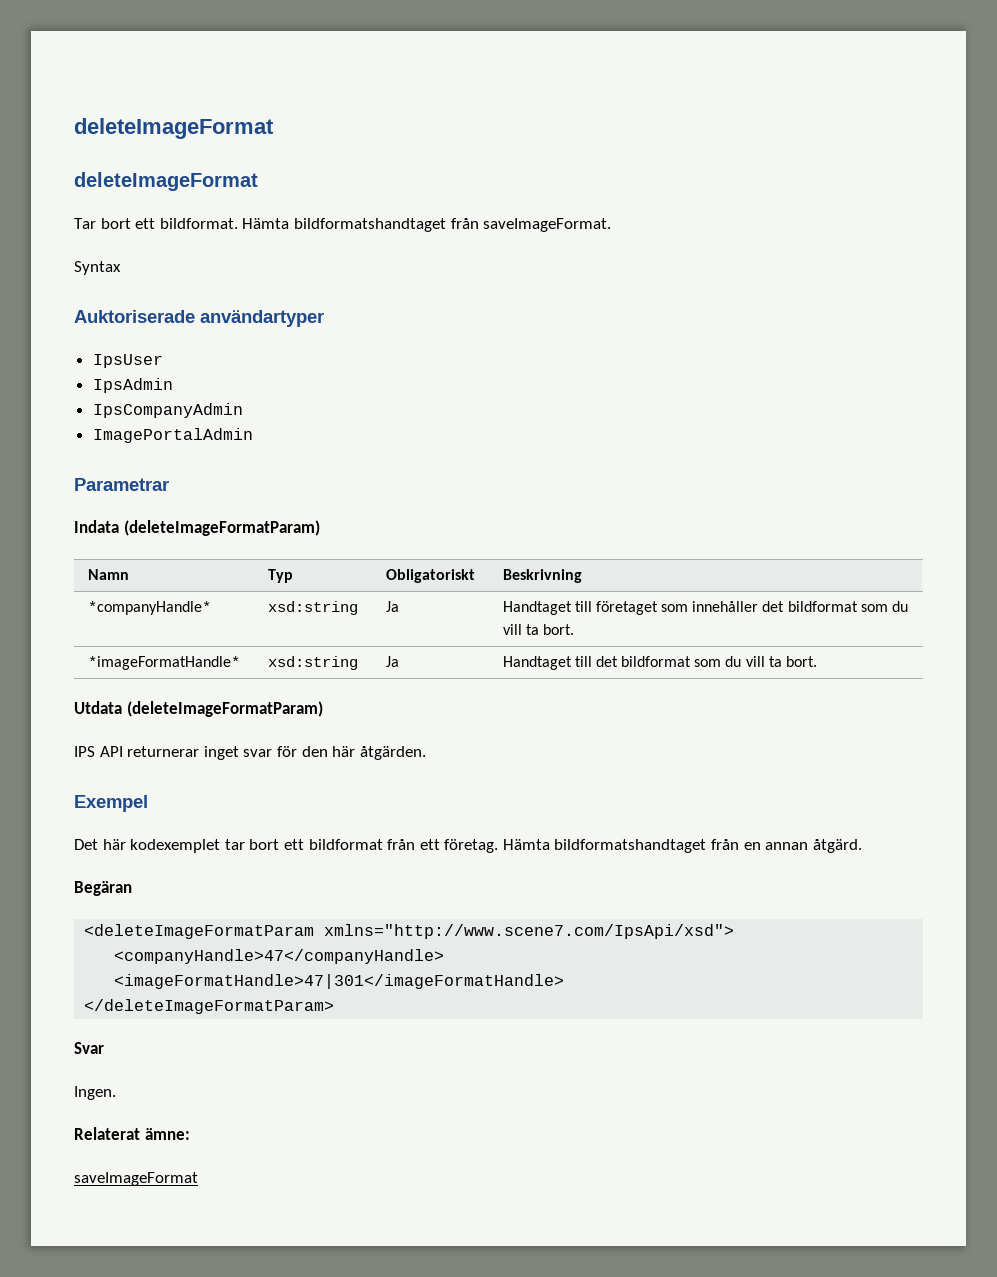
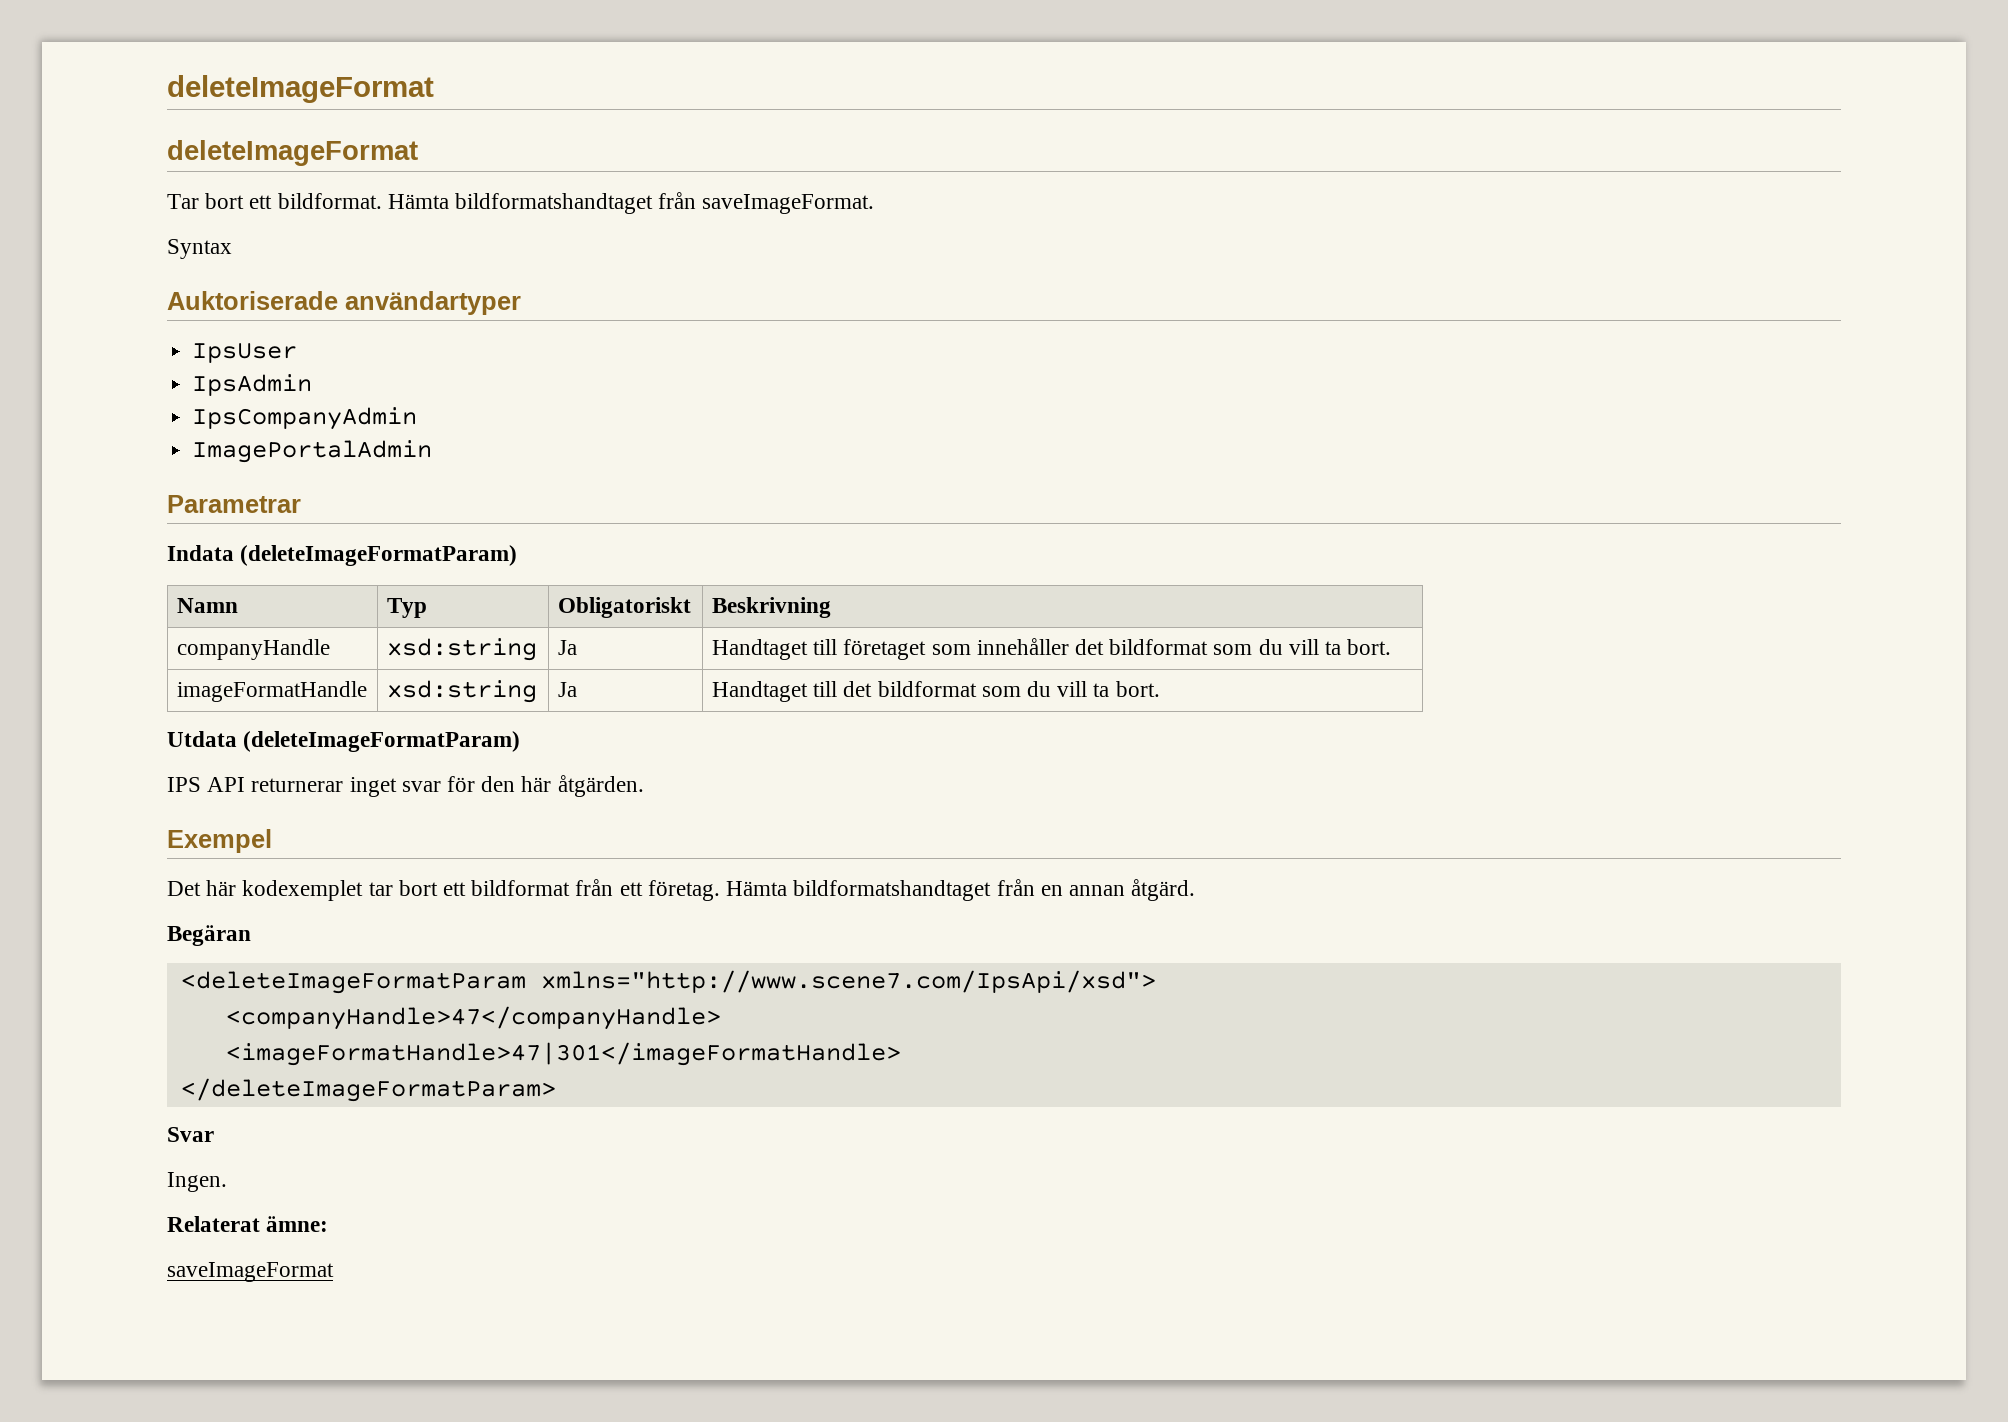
- *companyHandle* | xsd:string | Ja | Handtaget till företaget som innehåller det bildformat som du vill ta bort.
+ companyHandle | xsd:string | Ja | Handtaget till företaget som innehåller det bildformat som du vill ta bort.
- *imageFormatHandle* | xsd:string | Ja | Handtaget till det bildformat som du vill ta bort.
+ imageFormatHandle | xsd:string | Ja | Handtaget till det bildformat som du vill ta bort.

